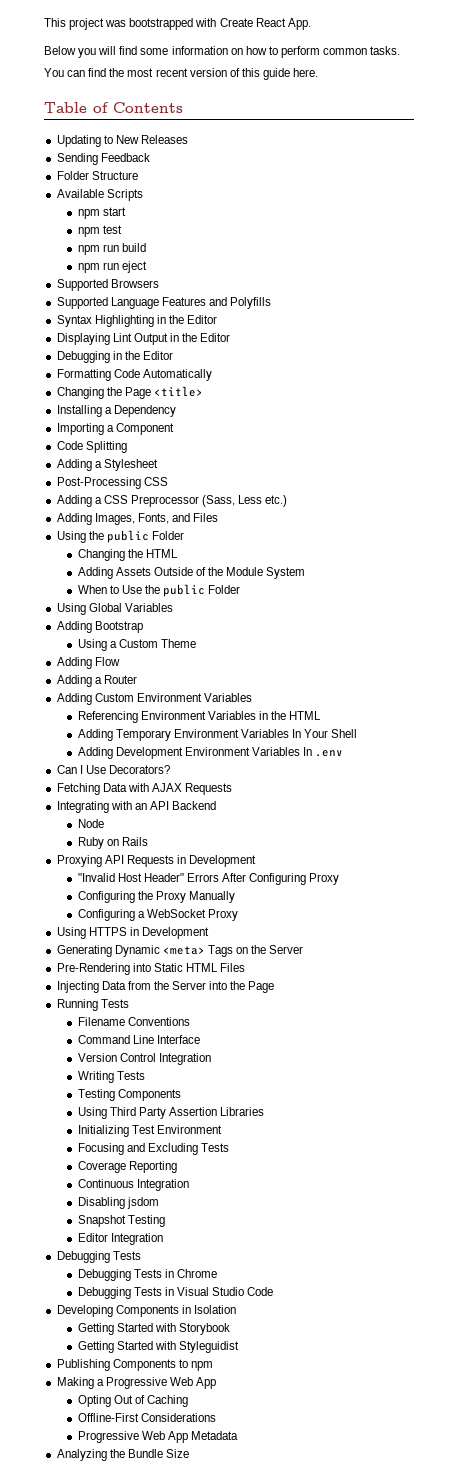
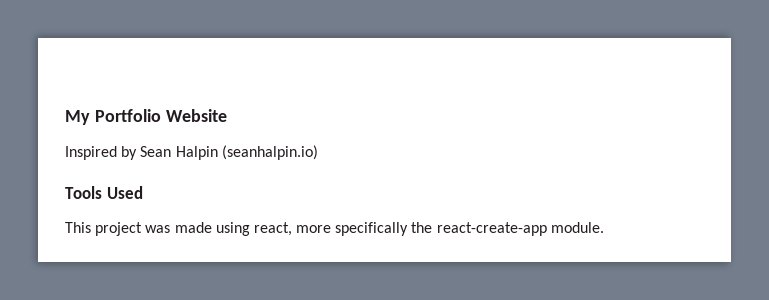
- This project was bootstrapped with Create React App.
- Below you will find some information on how to perform common tasks.
- You can find the most recent version of this guide here.
- Table of Contents
- Updating to New Releases
- Sending Feedback
- Folder Structure
- Available Scripts
- npm start
- npm test
- npm run build
- npm run eject
- Supported Browsers
- Supported Language Features and Polyfills
- Syntax Highlighting in the Editor
- Displaying Lint Output in the Editor
- Debugging in the Editor
- Formatting Code Automatically
- Changing the Page <title>
- Installing a Dependency
- Importing a Component
- Code Splitting
- Adding a Stylesheet
- Post-Processing CSS
- Adding a CSS Preprocessor (Sass, Less etc.)
- Adding Images, Fonts, and Files
- Using the public Folder
- Changing the HTML
- Adding Assets Outside of the Module System
- When to Use the public Folder
- Using Global Variables
- Adding Bootstrap
- Using a Custom Theme
- Adding Flow
- Adding a Router
- Adding Custom Environment Variables
- Referencing Environment Variables in the HTML
- Adding Temporary Environment Variables In Your Shell
- Adding Development Environment Variables In .env
- Can I Use Decorators?
- Fetching Data with AJAX Requests
- Integrating with an API Backend
- Node
- Ruby on Rails
- Proxying API Requests in Development
- "Invalid Host Header" Errors After Configuring Proxy
- Configuring the Proxy Manually
- Configuring a WebSocket Proxy
- Using HTTPS in Development
- Generating Dynamic <meta> Tags on the Server
- Pre-Rendering into Static HTML Files
- Injecting Data from the Server into the Page
- Running Tests
- Filename Conventions
- Command Line Interface
- Version Control Integration
- Writing Tests
- Testing Components
- Using Third Party Assertion Libraries
- Initializing Test Environment
- Focusing and Excluding Tests
- Coverage Reporting
- Continuous Integration
- Disabling jsdom
- Snapshot Testing
- Editor Integration
- Debugging Tests
- Debugging Tests in Chrome
- Debugging Tests in Visual Studio Code
- Developing Components in Isolation
- Getting Started with Storybook
- Getting Started with Styleguidist
- Publishing Components to npm
- Making a Progressive Web App
- Opting Out of Caching
- Offline-First Considerations
- Progressive Web App Metadata
- Analyzing the Bundle Size
+ My Portfolio Website
+ Inspired by Sean Halpin (seanhalpin.io)
+ Tools Used
+ This project was made using react, more specifically the react-create-app module.

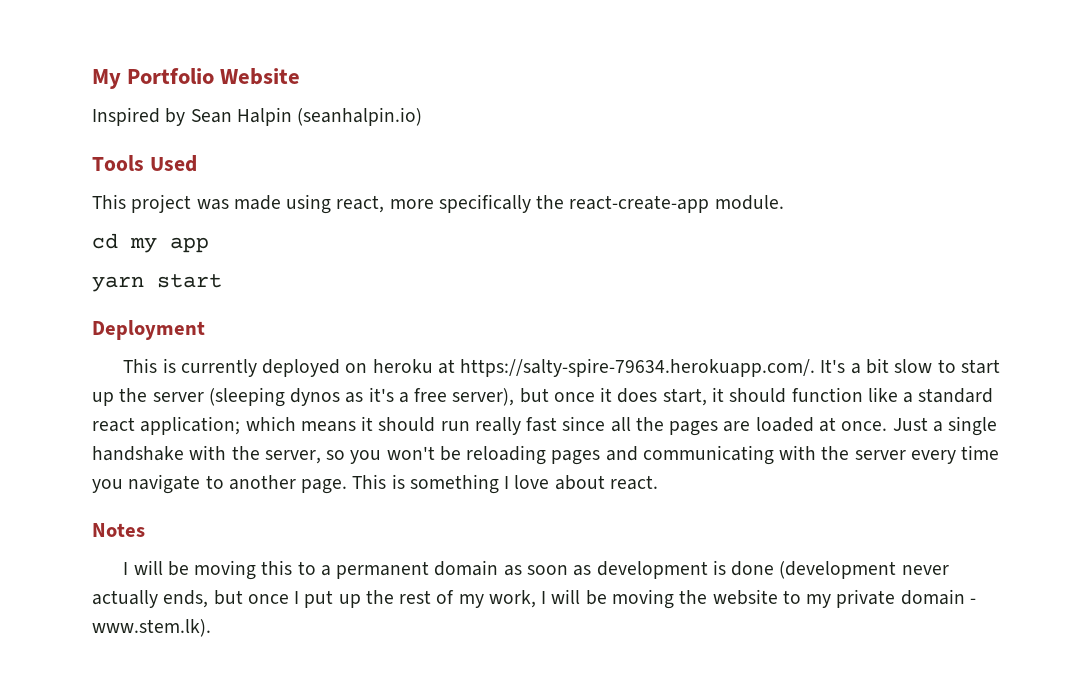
+ cd my app
+ yarn start
+ Deployment
+ This is currently deployed on heroku at https://salty-spire-79634.herokuapp.com/. It's a bit slow to start up the server (sleeping dynos as it's a free server), but once it does start, it should function like a standard react application; which means it should run really fast since all the pages are loaded at once. Just a single handshake with the server, so you won't be reloading pages and communicating with the server every time you navigate to another page. This is something I love about react.
+ Notes
+ I will be moving this to a permanent domain as soon as development is done (development never actually ends, but once I put up the rest of my work, I will be moving the website to my private domain - www.stem.lk).

